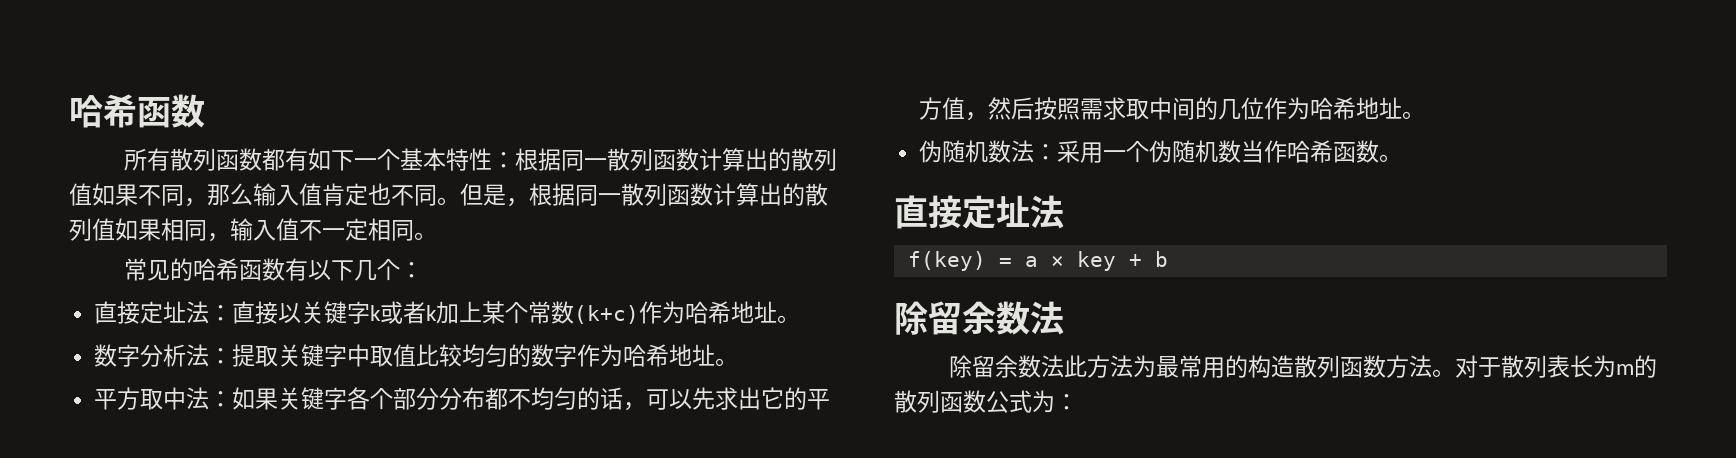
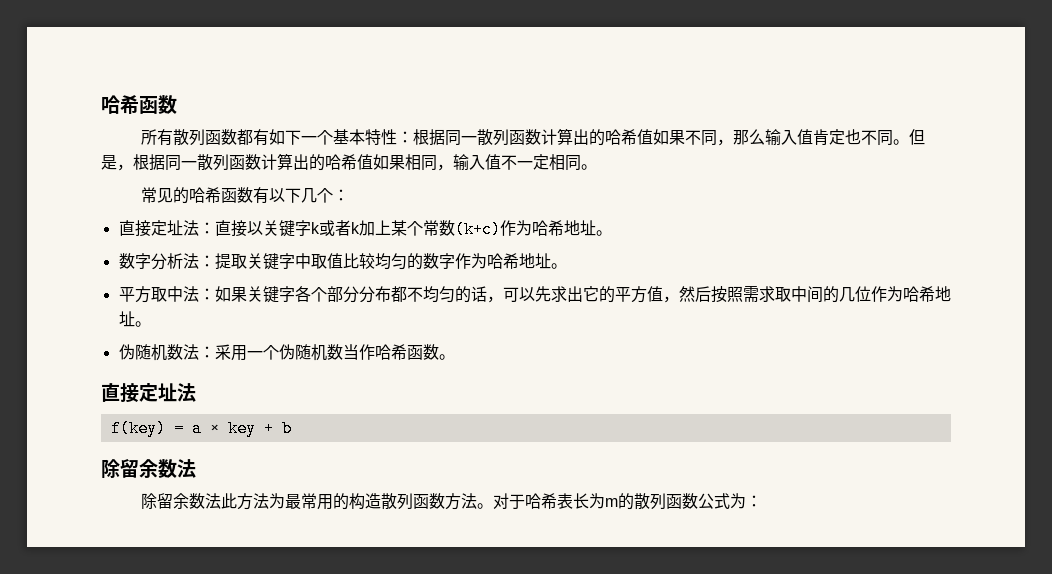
- 所有散列函数都有如下一个基本特性：根据同一散列函数计算出的散列值如果不同，那么输入值肯定也不同。
+ 所有散列函数都有如下一个基本特性：根据同一散列函数计算出的哈希值如果不同，那么输入值肯定也不同。
- 但是，根据同一散列函数计算出的散列值如果相同，输入值不一定相同。
+ 但是，根据同一散列函数计算出的哈希值如果相同，输入值不一定相同。
- 对于散列表长为m的散列函数公式为：
+ 对于哈希表长为m的散列函数公式为：

